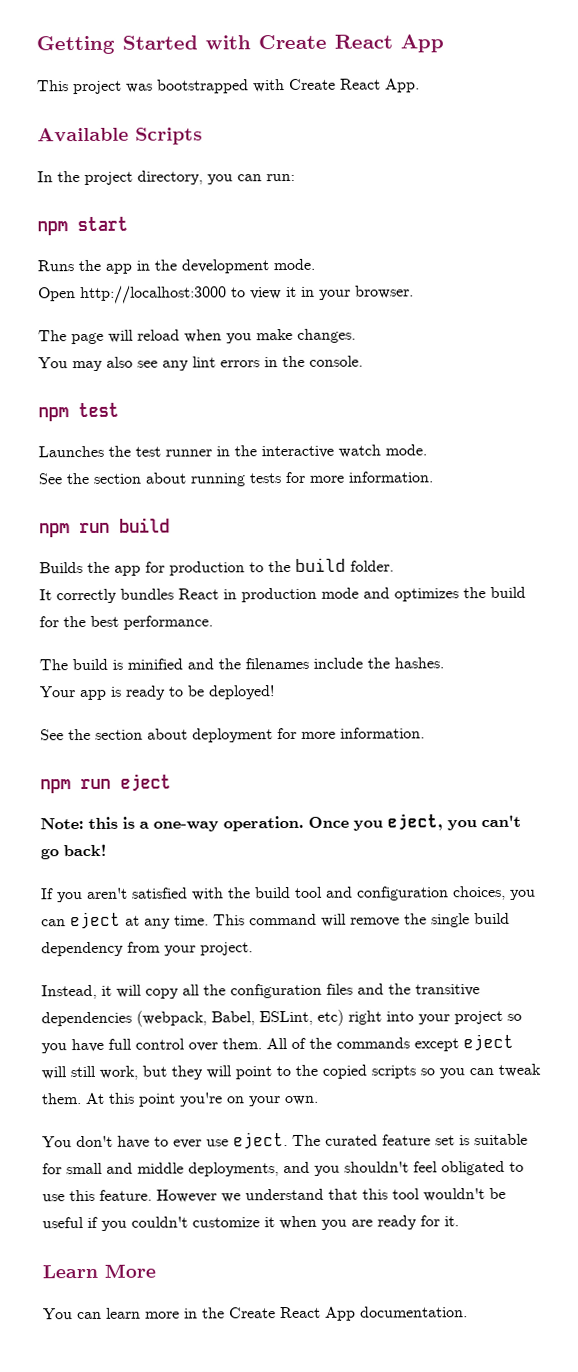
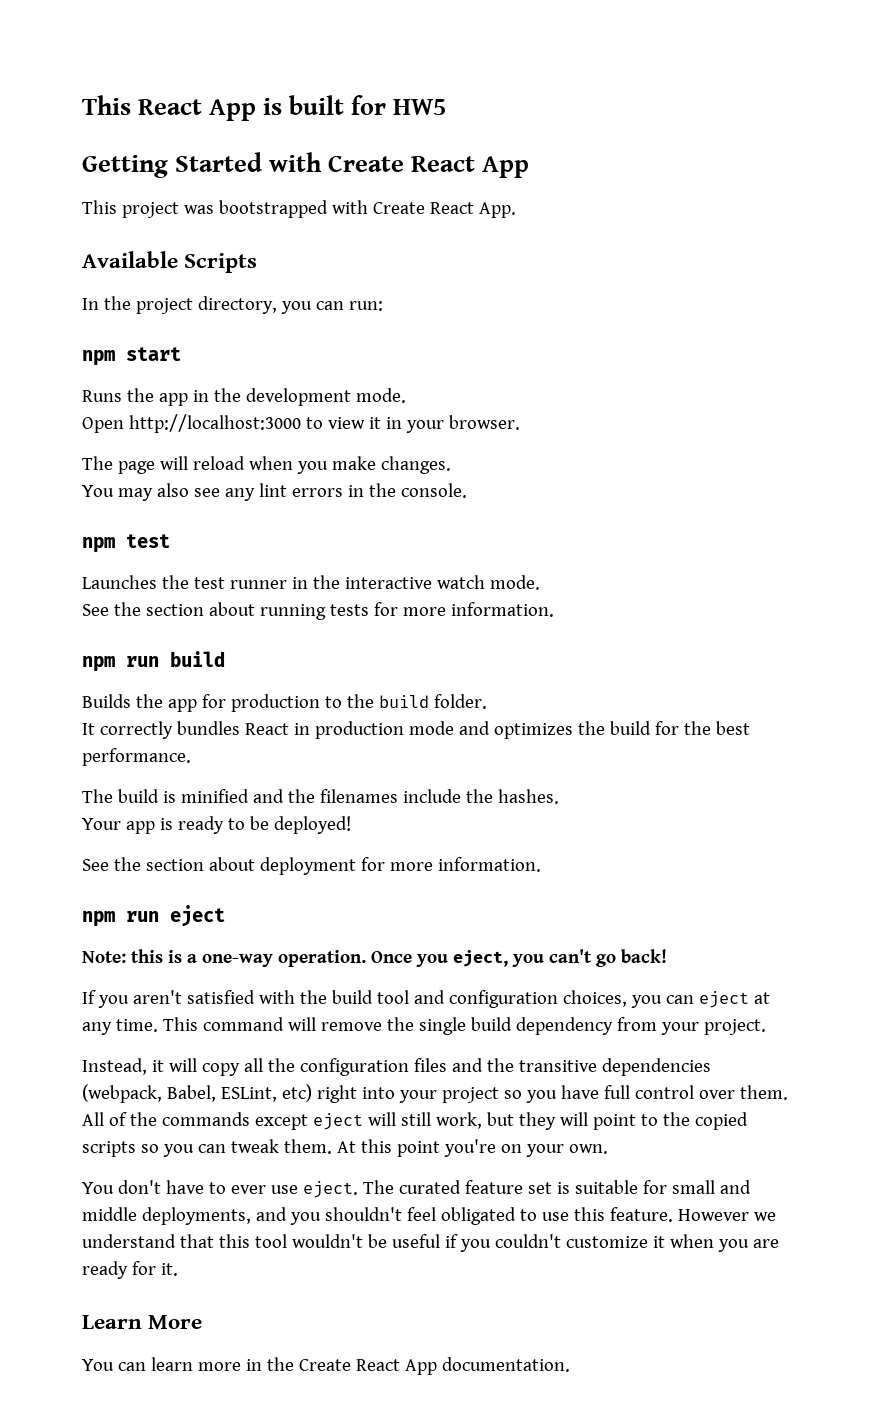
+ This React App is built for HW5

